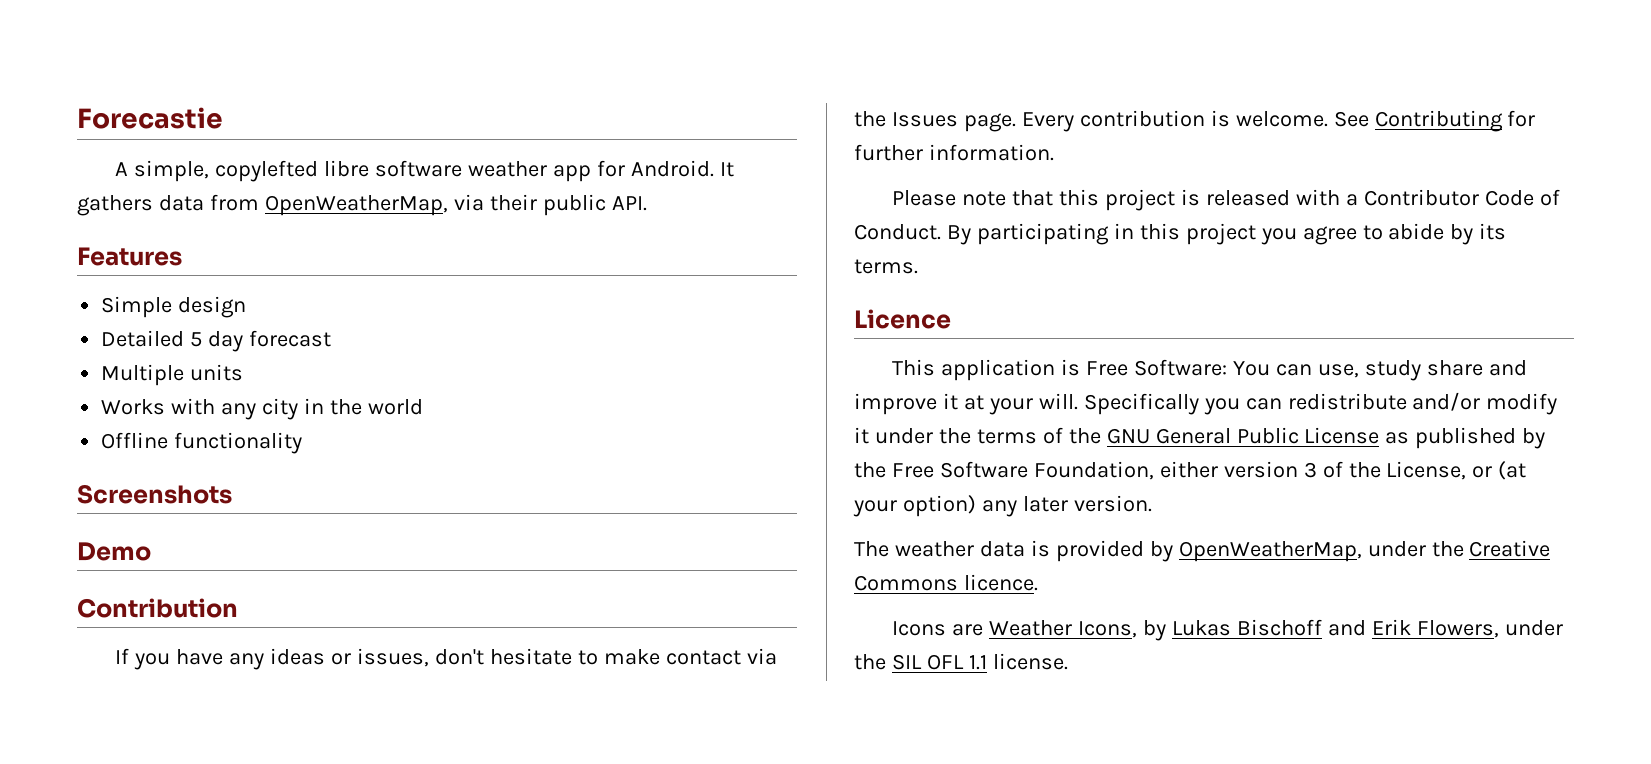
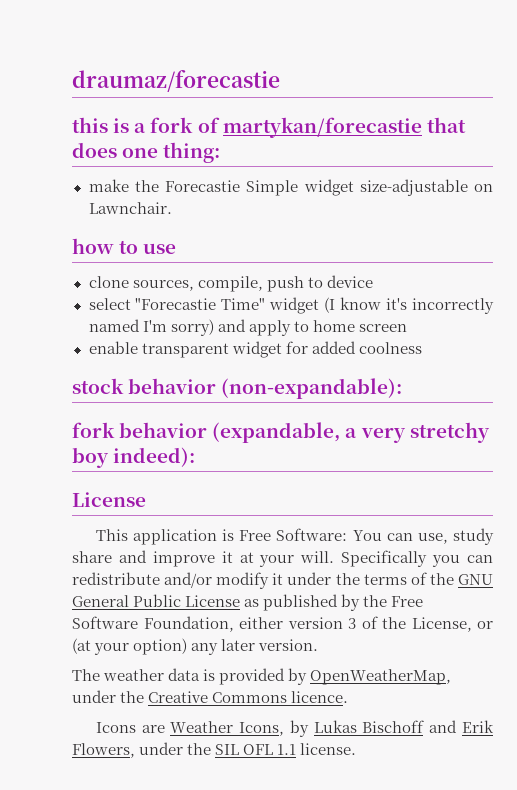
- Forecastie
- A simple, copylefted libre software weather app for Android. It gathers data from OpenWeatherMap, via their public API.
- Features
- Simple design
- Detailed 5 day forecast
- Multiple units
- Works with any city in the world
- Offline functionality
- Screenshots
- Demo
- Contribution
- If you have any ideas or issues, don't hesitate to make contact via the Issues page. Every contribution is welcome. See Contributing for further information.
- Please note that this project is released with a Contributor Code of Conduct. By participating in this project you agree to abide by its terms.
- Licence
+ draumaz/forecastie
+ this is a fork of martykan/forecastie that does one thing:
+ make the Forecastie Simple widget size-adjustable on Lawnchair.
+ how to use
+ clone sources, compile, push to device
+ select "Forecastie Time" widget (I know it's incorrectly named I'm sorry) and apply to home screen
+ enable transparent widget for added coolness
+ stock behavior (non-expandable):
+ fork behavior (expandable, a very stretchy boy indeed):
+ License

